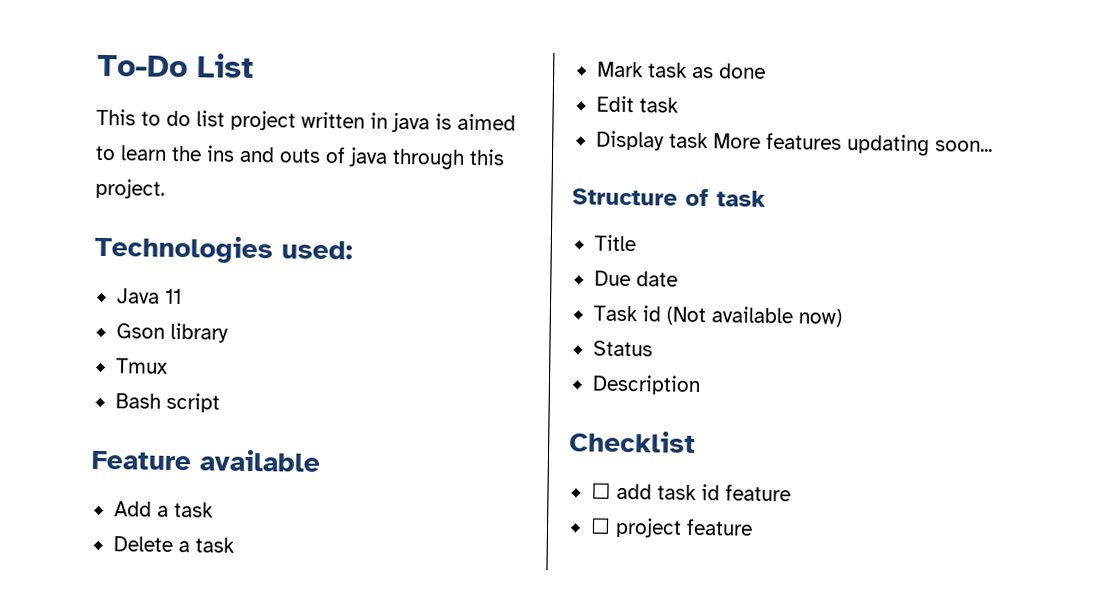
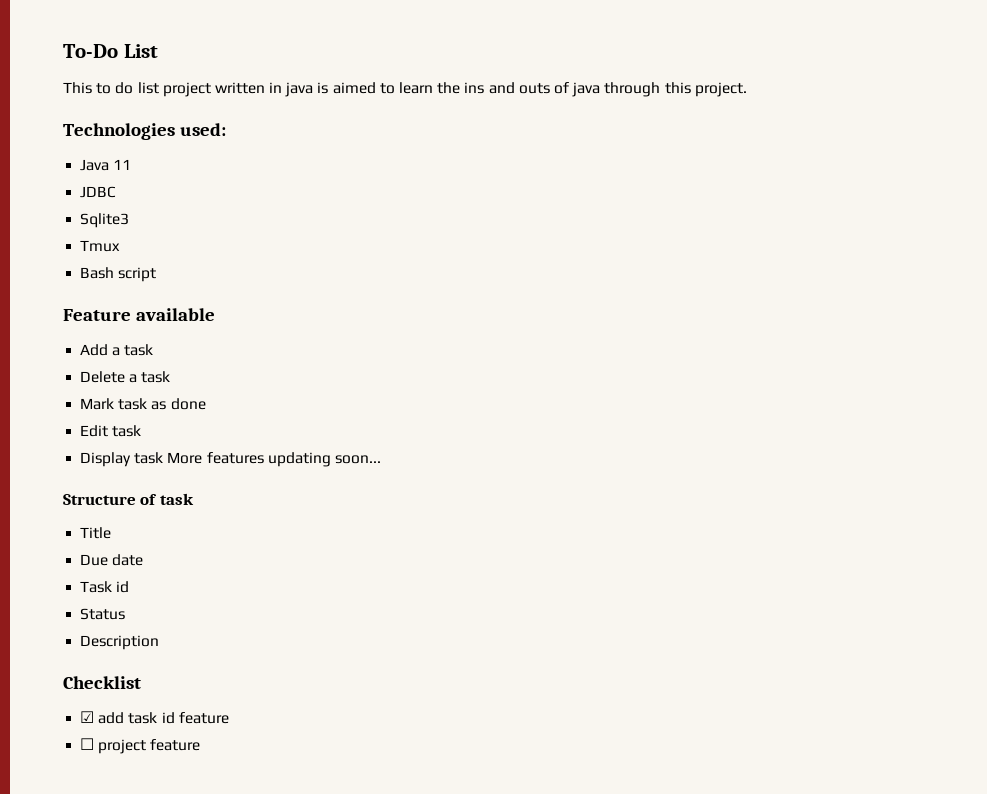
- Gson library
+ JDBC
+ Sqlite3
- Task id (Not available now)
+ Task id
- ☐ add task id feature
+ ☑ add task id feature

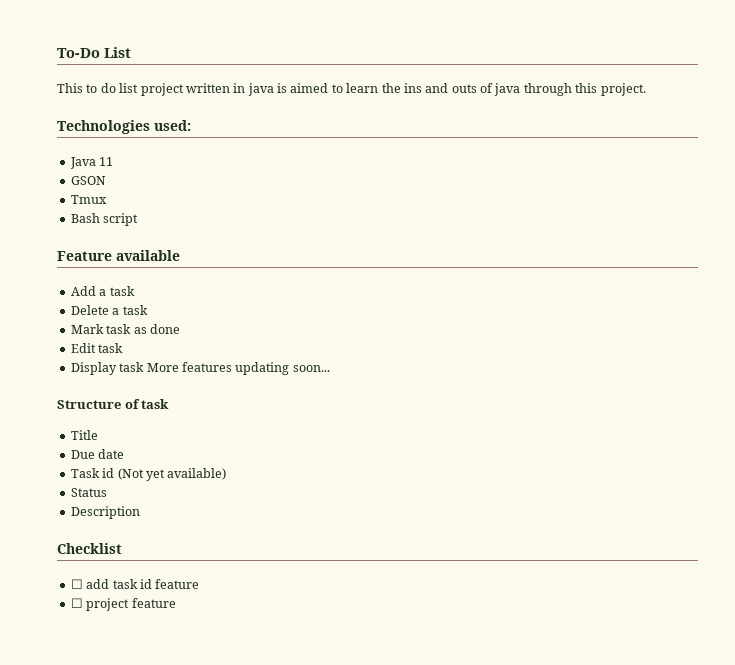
- JDBC
- Sqlite3
+ GSON
- Task id
+ Task id (Not yet available)
- ☑ add task id feature
+ ☐ add task id feature

